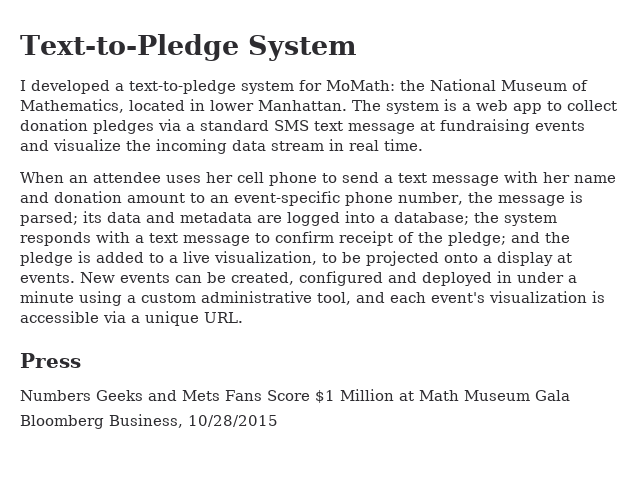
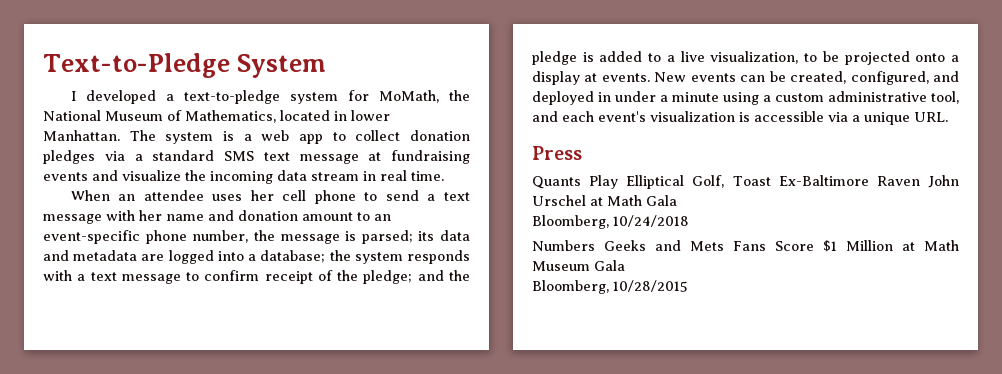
- I developed a text-to-pledge system for MoMath: the National Museum of Mathematics, located in lower Manhattan.
+ I developed a text-to-pledge system for MoMath, the National Museum of Mathematics, located in lower Manhattan.
- New events can be created, configured and deployed in under a minute using a custom administrative tool, and each event's visualization is accessible via a unique URL.
+ New events can be created, configured, and deployed in under a minute using a custom administrative tool, and each event's visualization is accessible via a unique URL.
+ Quants Play Elliptical Golf, Toast Ex-Baltimore Raven John Urschel at Math Gala
+ Bloomberg, 10/24/2018
- Bloomberg Business, 10/28/2015
+ Bloomberg, 10/28/2015

